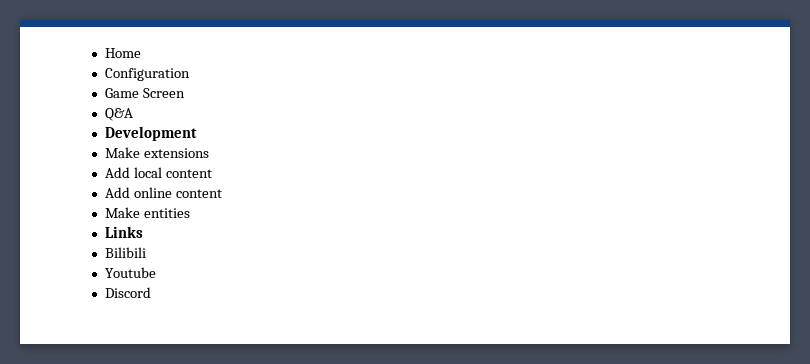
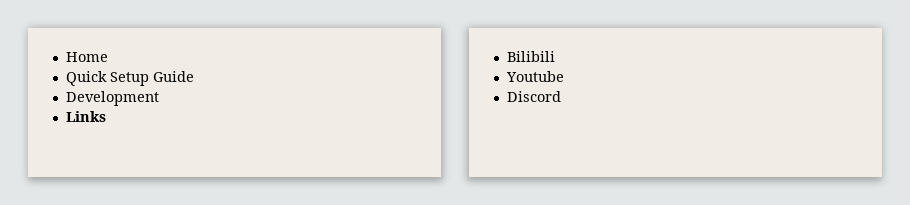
- Configuration
- Game Screen
- Q&A
+ Quick Setup Guide
  Development
- Make extensions
- Add local content
- Add online content
- Make entities

